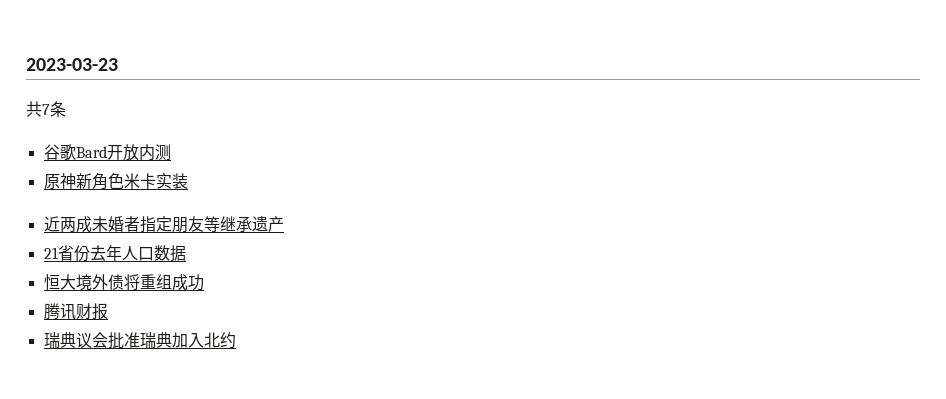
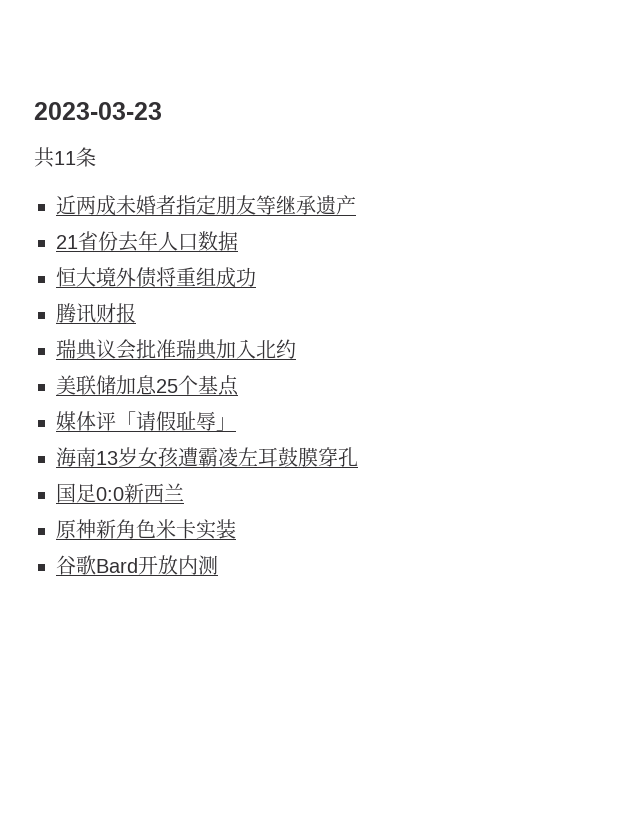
- 共7条
+ 共11条
- 谷歌Bard开放内测
- 原神新角色米卡实装
+ 美联储加息25个基点
+ 媒体评「请假耻辱」
+ 海南13岁女孩遭霸凌左耳鼓膜穿孔
+ 国足0:0新西兰
+ 原神新角色米卡实装
+ 谷歌Bard开放内测

